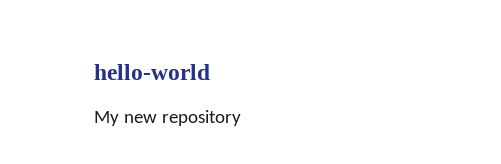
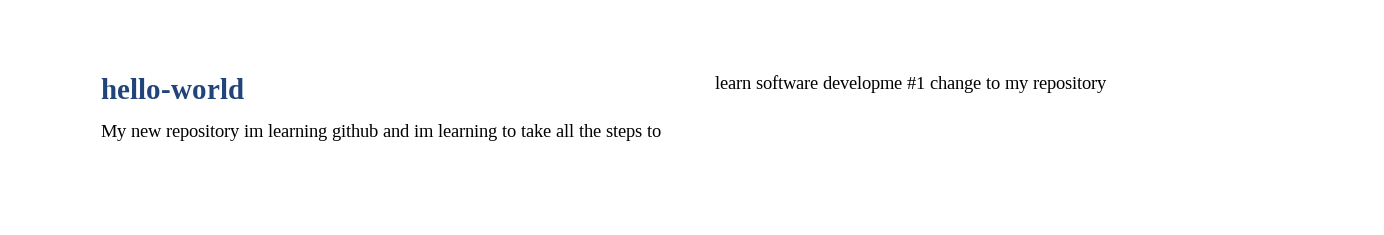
- My new repository
+ My new repository im learning github and im learning to take all the steps to learn software developme #1 change to my repository

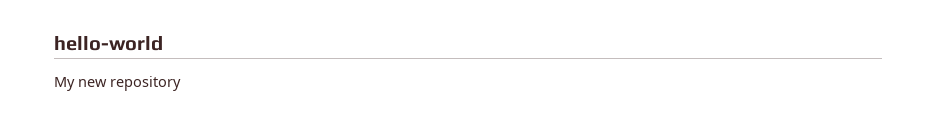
- My new repository im learning github and im learning to take all the steps to learn software developme #1 change to my repository
+ My new repository

